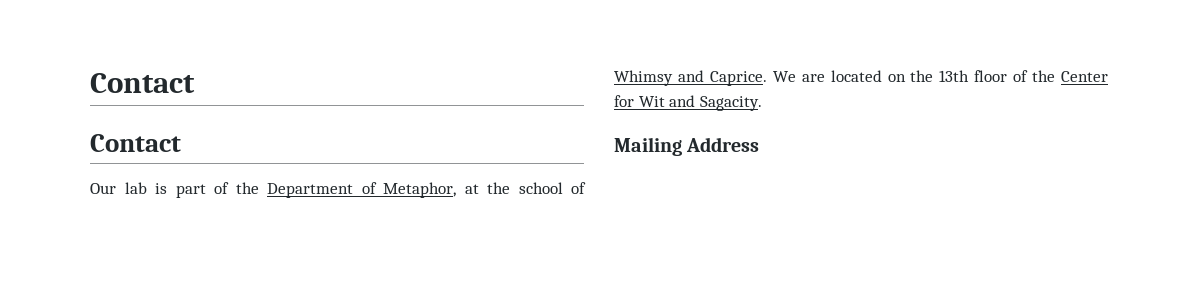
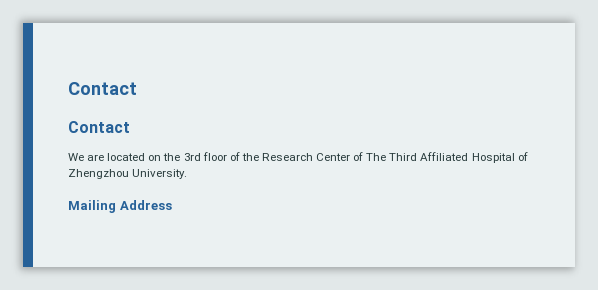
- Our lab is part of the Department of Metaphor, at the school of Whimsy and Caprice. We are located on the 13th floor of the Center for Wit and Sagacity.
+ We are located on the 3rd floor of the Research Center of The Third Affiliated Hospital of Zhengzhou University.

